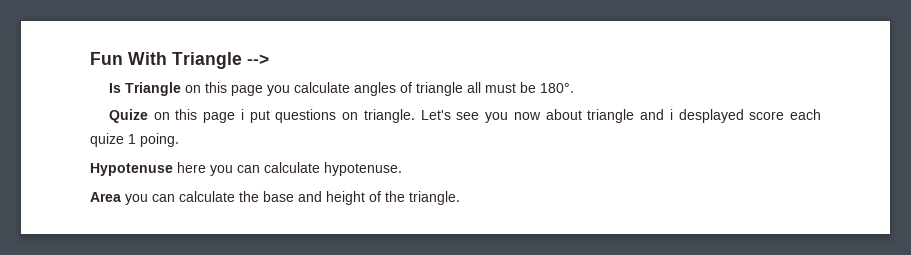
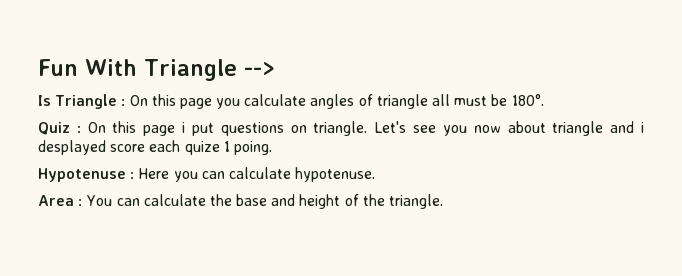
- Is Triangle on this page you calculate angles of triangle all must be 180°.
+ Is Triangle : On this page you calculate angles of triangle all must be 180°.
- Quize on this page i put questions on triangle.
+ Quiz : On this page i put questions on triangle.
- Hypotenuse here you can calculate hypotenuse.
+ Hypotenuse : Here you can calculate hypotenuse.
- Area you can calculate the base and height of the triangle.
+ Area : You can calculate the base and height of the triangle.

